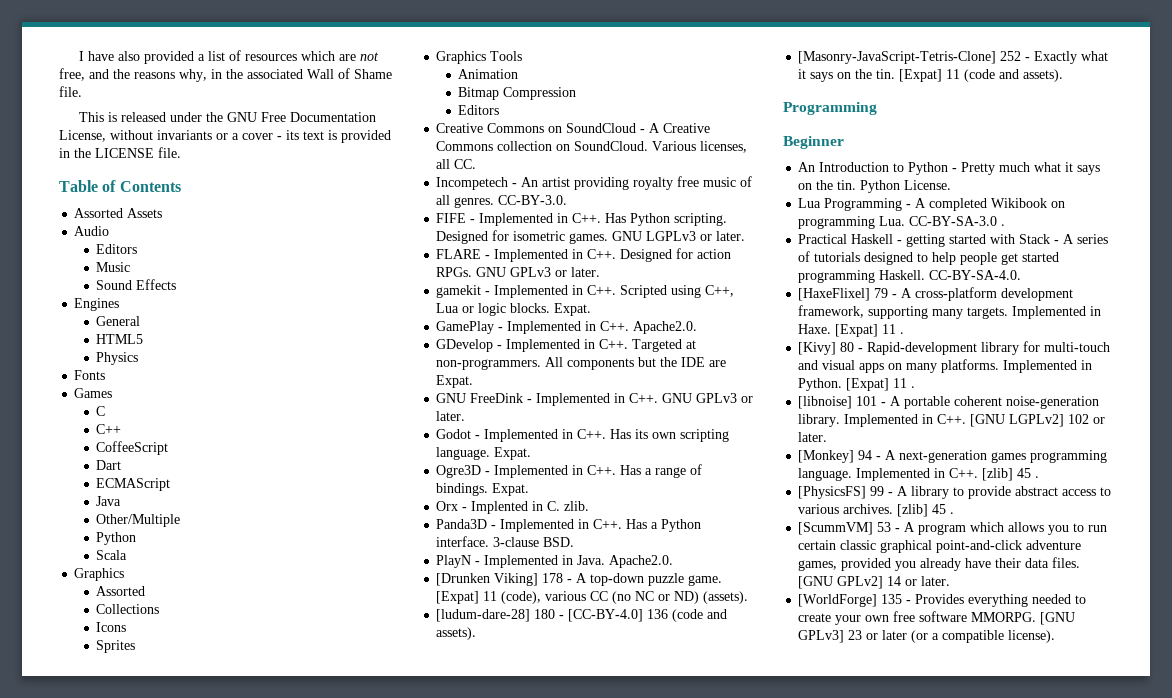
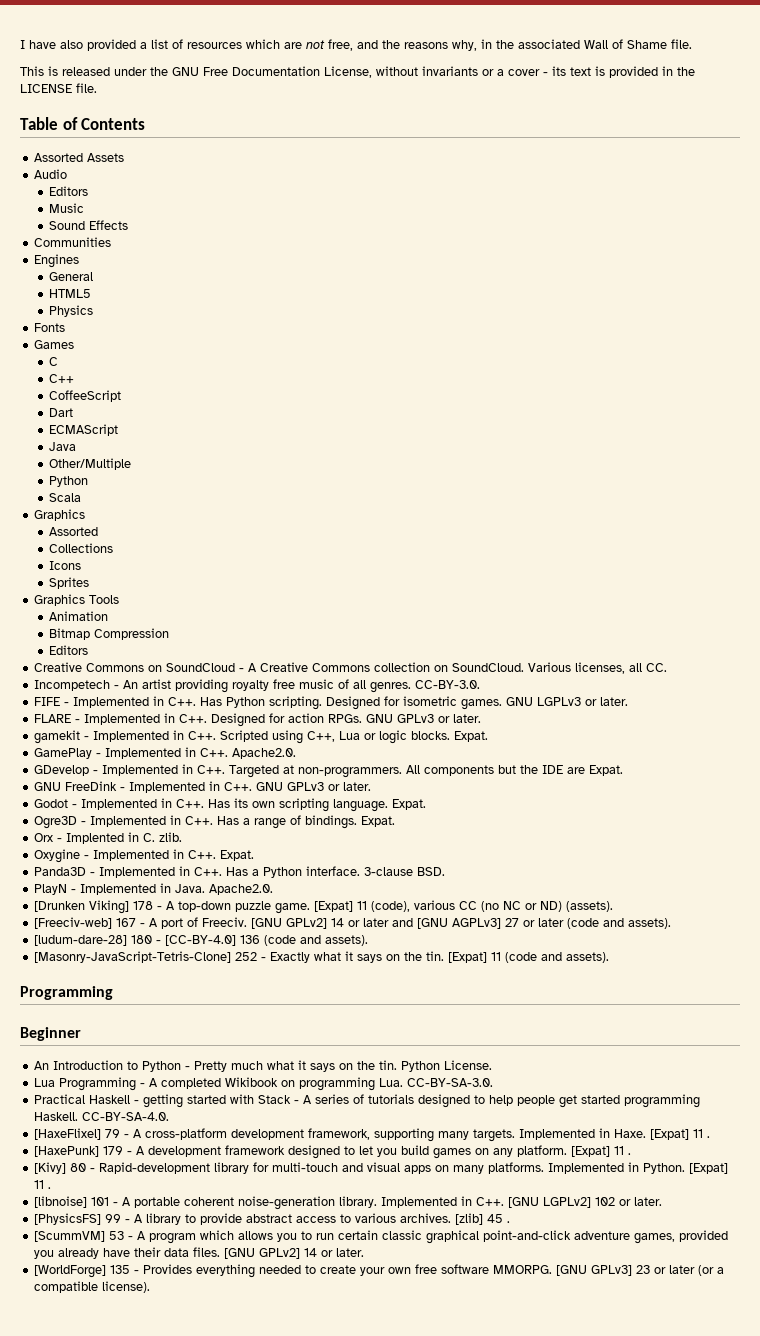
+ Communities
+ Oxygine - Implemented in C++. Expat.
+ [Freeciv-web] 167 - A port of Freeciv. [GNU GPLv2] 14 or later and [GNU AGPLv3] 27 or later (code and assets).
- Lua Programming - A completed Wikibook on programming Lua. CC-BY-SA-3.0 .
+ Lua Programming - A completed Wikibook on programming Lua. CC-BY-SA-3.0.
+ [HaxePunk] 179 - A development framework designed to let you build games on any platform. [Expat] 11 .
- [Monkey] 94 - A next-generation games programming language. Implemented in C++. [zlib] 45 .

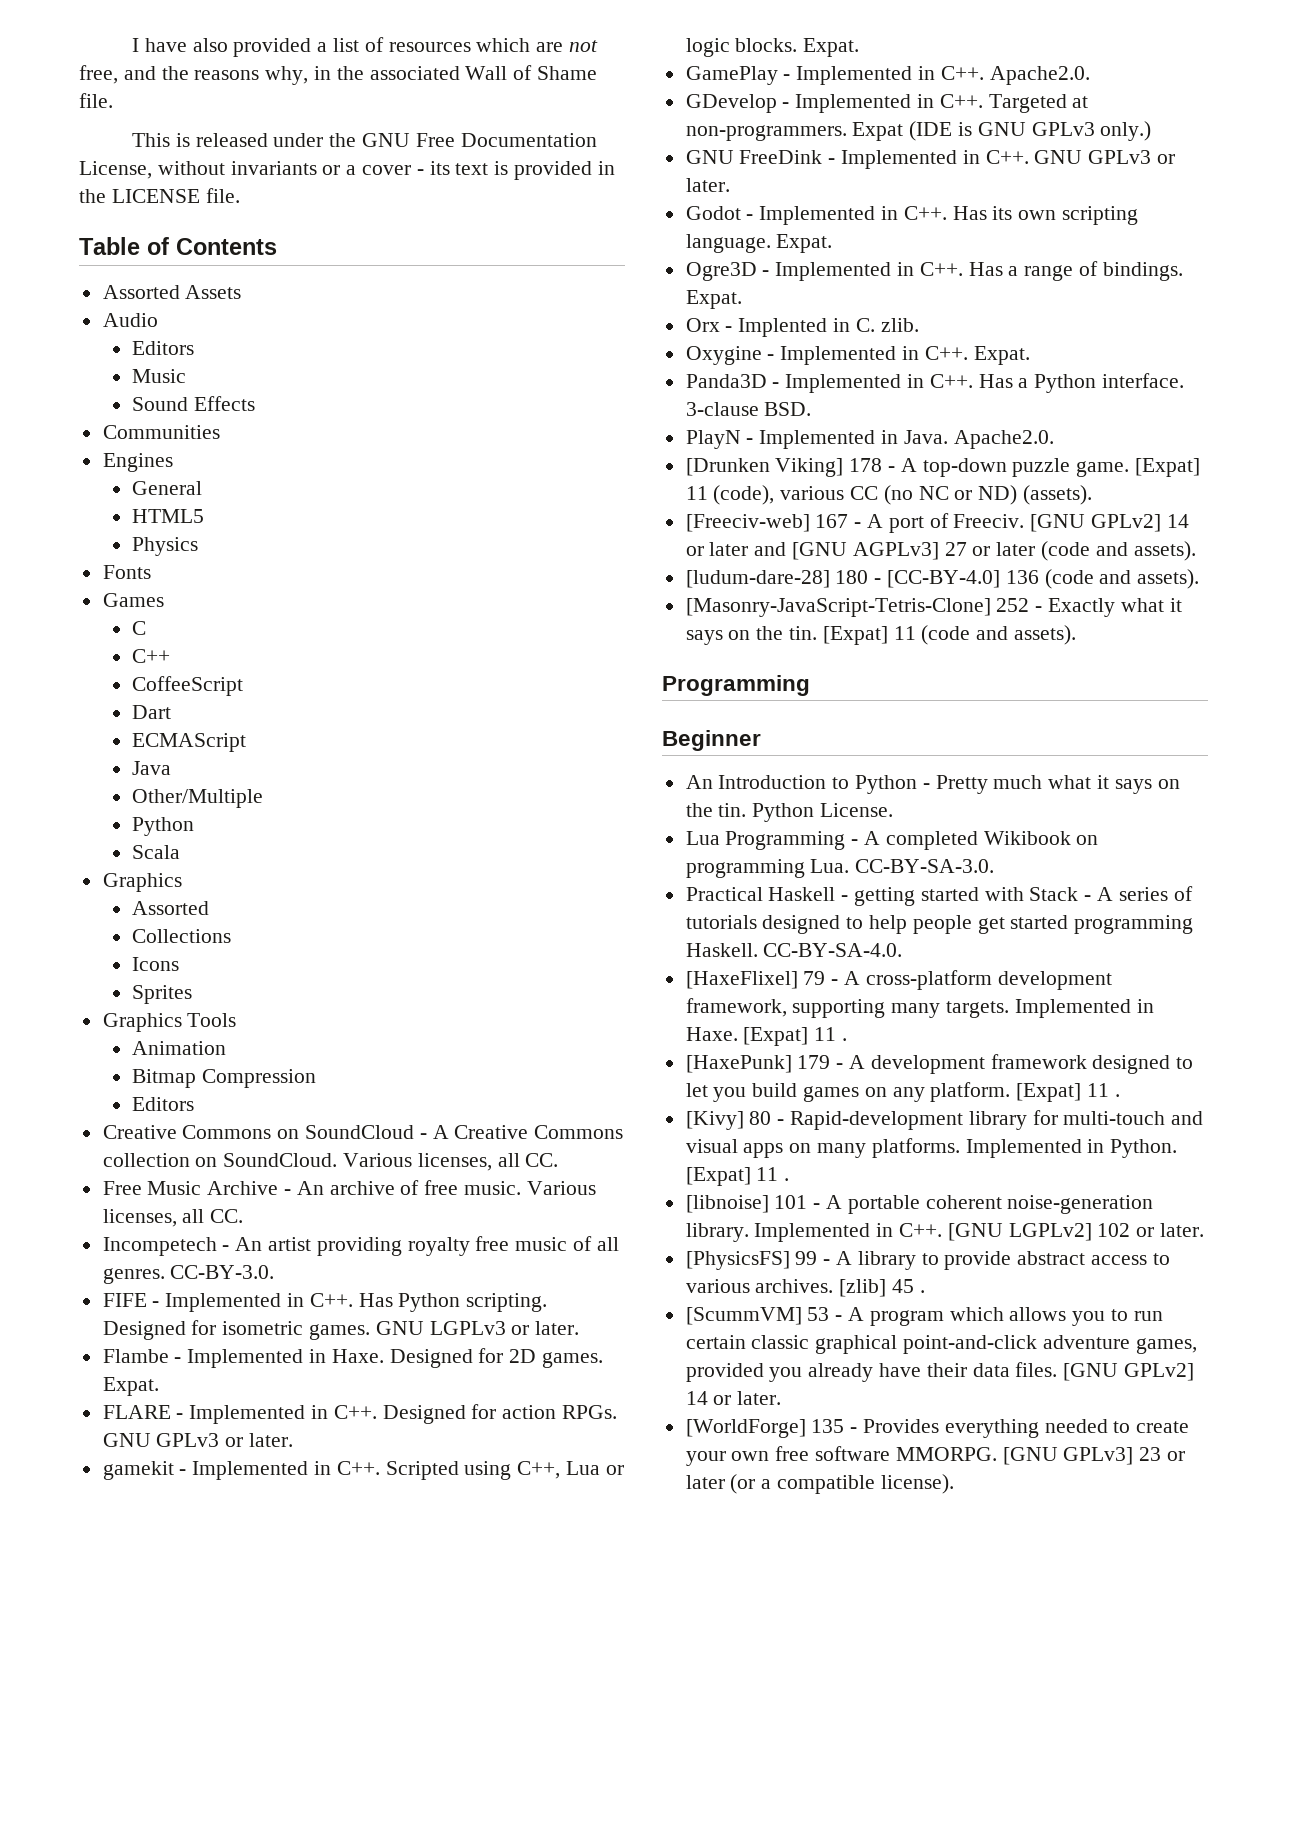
+ Free Music Archive - An archive of free music. Various licenses, all CC.
+ Flambe - Implemented in Haxe. Designed for 2D games. Expat.
- All components but the IDE are Expat.
+ Expat (IDE is GNU GPLv3 only.)

